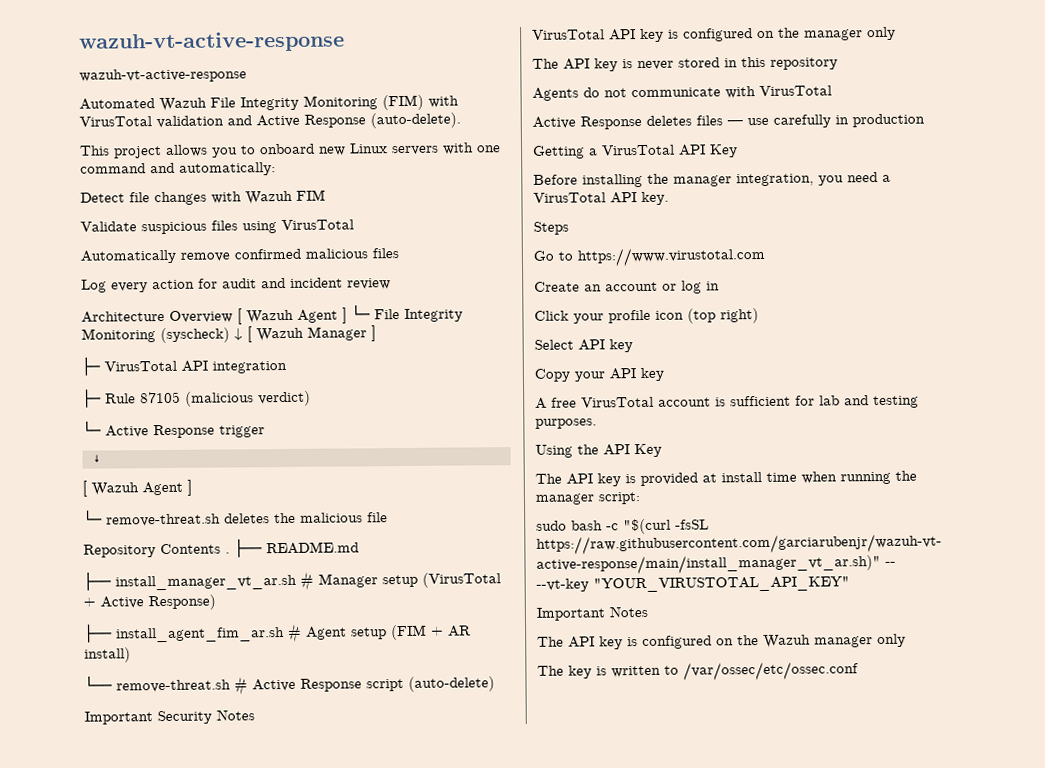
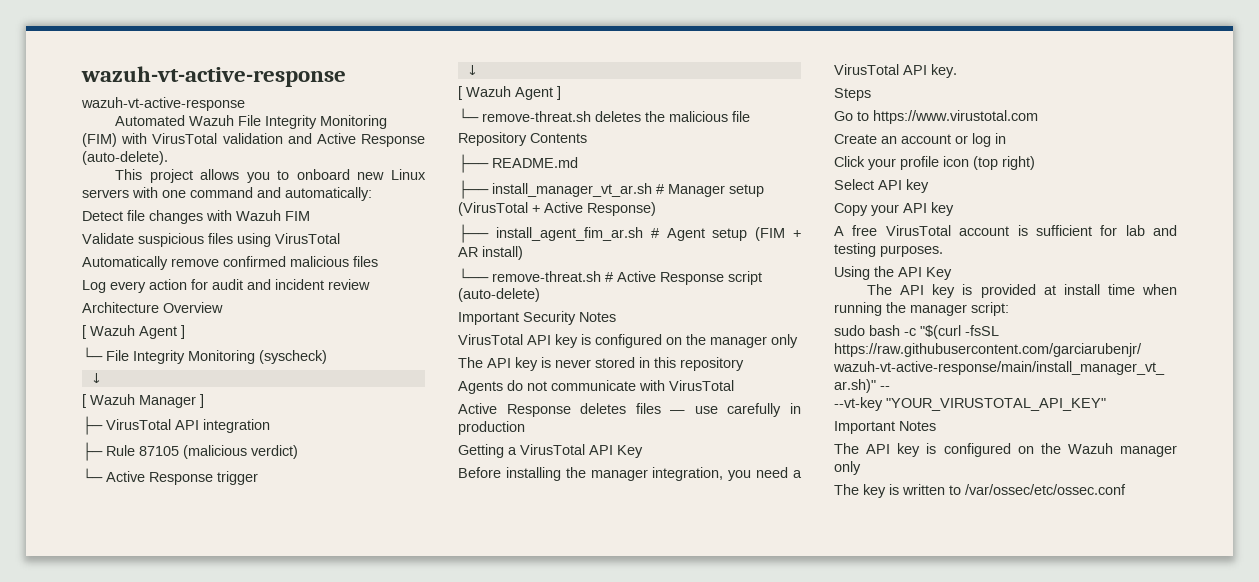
- Architecture Overview [ Wazuh Agent ] └─ File Integrity Monitoring (syscheck) ↓ [ Wazuh Manager ]
+ Architecture Overview
+ [ Wazuh Agent ]
+ └─ File Integrity Monitoring (syscheck)
+ ↓
+ [ Wazuh Manager ]
- Repository Contents . ├── README.md
+ Repository Contents
+ ├── README.md

